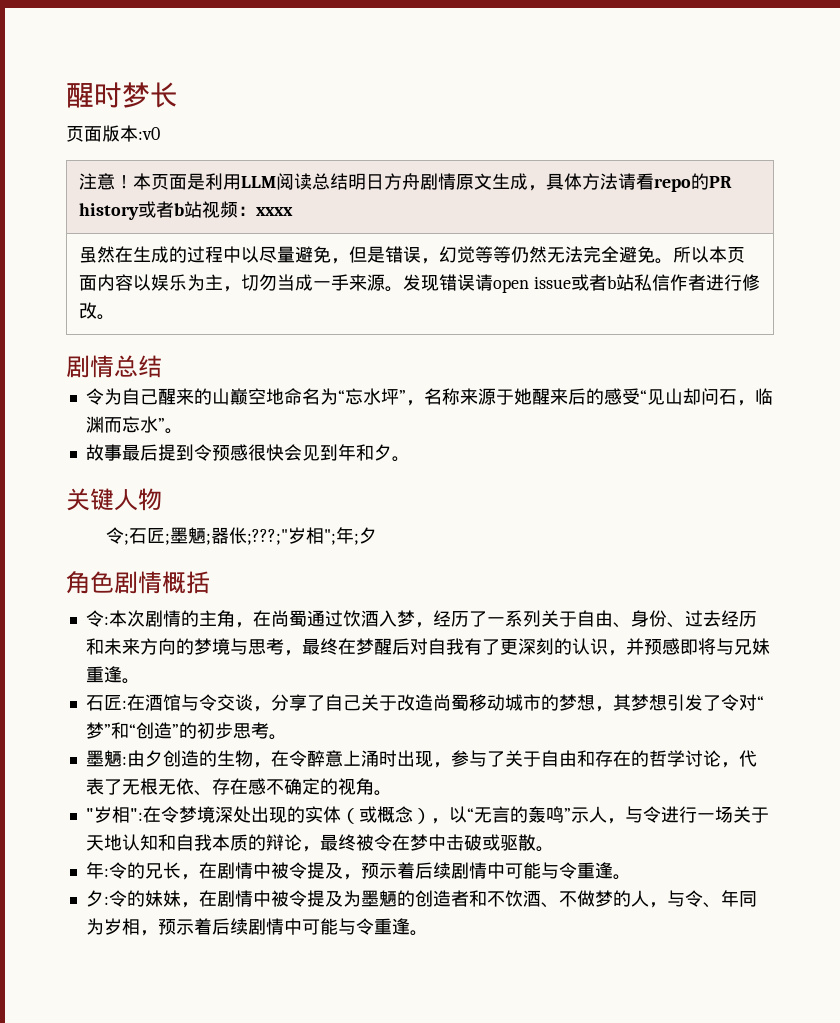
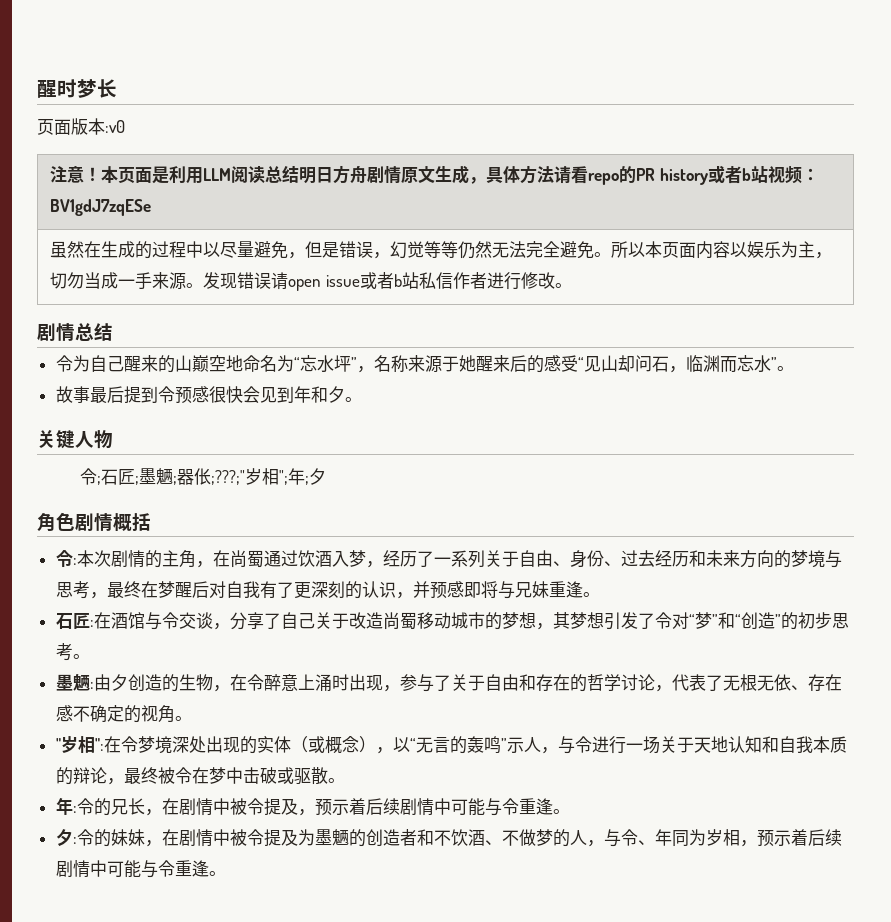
- 注意！本页面是利用LLM阅读总结明日方舟剧情原文生成，具体方法请看repo的PR history或者b站视频：xxxx
+ 注意！本页面是利用LLM阅读总结明日方舟剧情原文生成，具体方法请看repo的PR history或者b站视频：BV1gdJ7zqESe

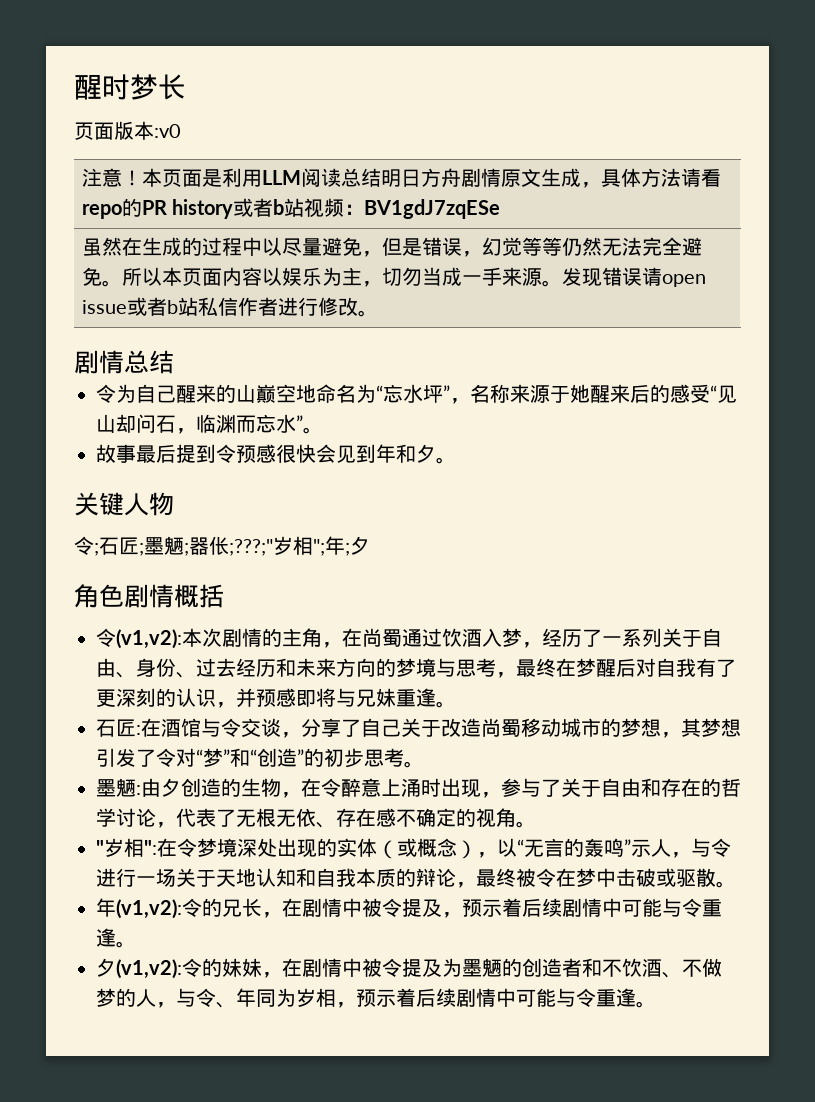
- 令:本次剧情的主角，在尚蜀通过饮酒入梦，经历了一系列关于自由、身份、过去经历和未来方向的梦境与思考，最终在梦醒后对自我有了更深刻的认识，并预感即将与兄妹重逢。
+ 令(v1,v2):本次剧情的主角，在尚蜀通过饮酒入梦，经历了一系列关于自由、身份、过去经历和未来方向的梦境与思考，最终在梦醒后对自我有了更深刻的认识，并预感即将与兄妹重逢。
- 年:令的兄长，在剧情中被令提及，预示着后续剧情中可能与令重逢。
+ 年(v1,v2):令的兄长，在剧情中被令提及，预示着后续剧情中可能与令重逢。
- 夕:令的妹妹，在剧情中被令提及为墨魉的创造者和不饮酒、不做梦的人，与令、年同为岁相，预示着后续剧情中可能与令重逢。
+ 夕(v1,v2):令的妹妹，在剧情中被令提及为墨魉的创造者和不饮酒、不做梦的人，与令、年同为岁相，预示着后续剧情中可能与令重逢。

